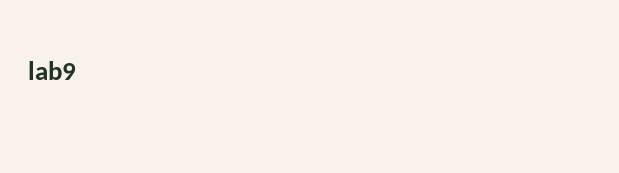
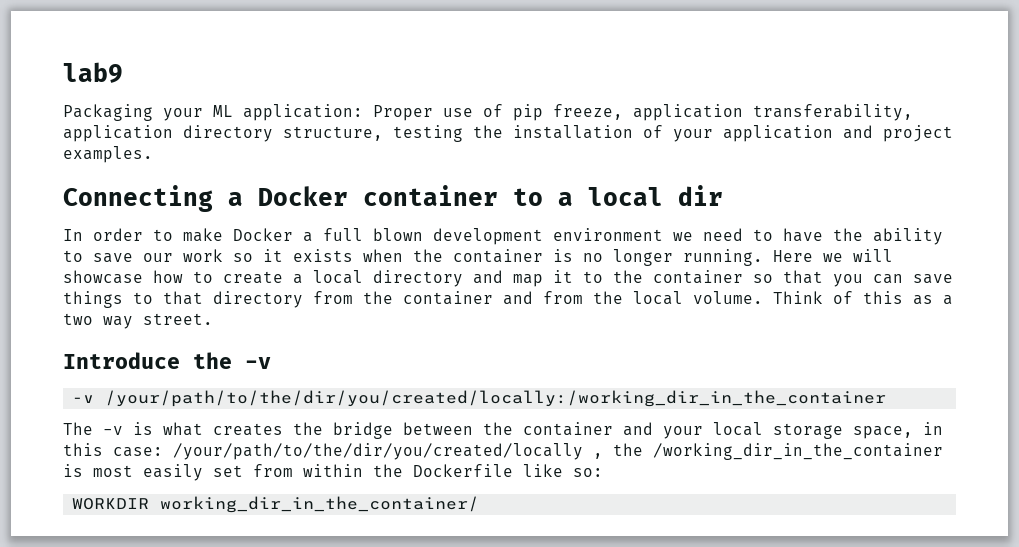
+ Packaging your ML application: Proper use of pip freeze, application transferability, application directory structure, testing the installation of your application and project examples.
+ Connecting a Docker container to a local dir
+ In order to make Docker a full blown development environment we need to have the ability to save our work so it exists when the container is no longer running. Here we will showcase how to create a local directory and map it to the container so that you can save things to that directory from the container and from the local volume. Think of this as a two way street.
+ Introduce the -v
+ -v /your/path/to/the/dir/you/created/locally:/working_dir_in_the_container
+ The -v is what creates the bridge between the container and your local storage space, in this case: /your/path/to/the/dir/you/created/locally , the /working_dir_in_the_container is most easily set from within the Dockerfile like so:
+ WORKDIR working_dir_in_the_container/

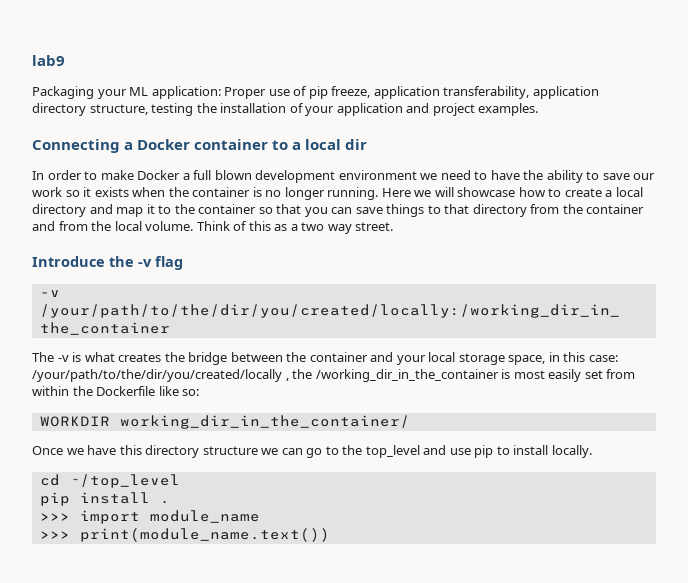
- Introduce the -v
+ Introduce the -v flag
+ Once we have this directory structure we can go to the top_level and use pip to install locally.
+ cd ~/top_level
+ pip install .
+ >>> import module_name
+ >>> print(module_name.text())

